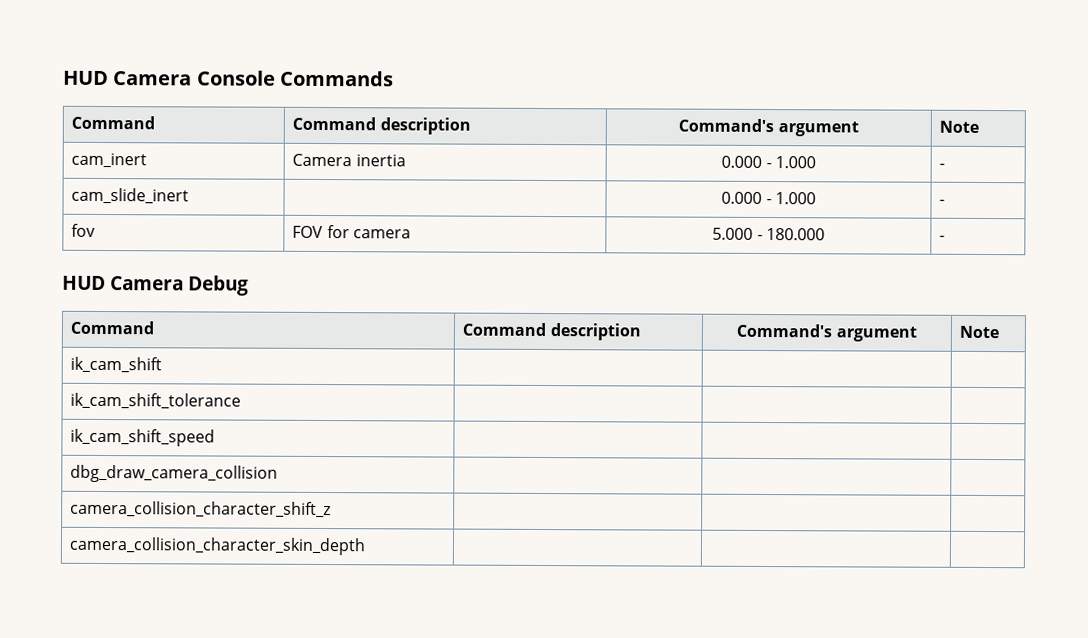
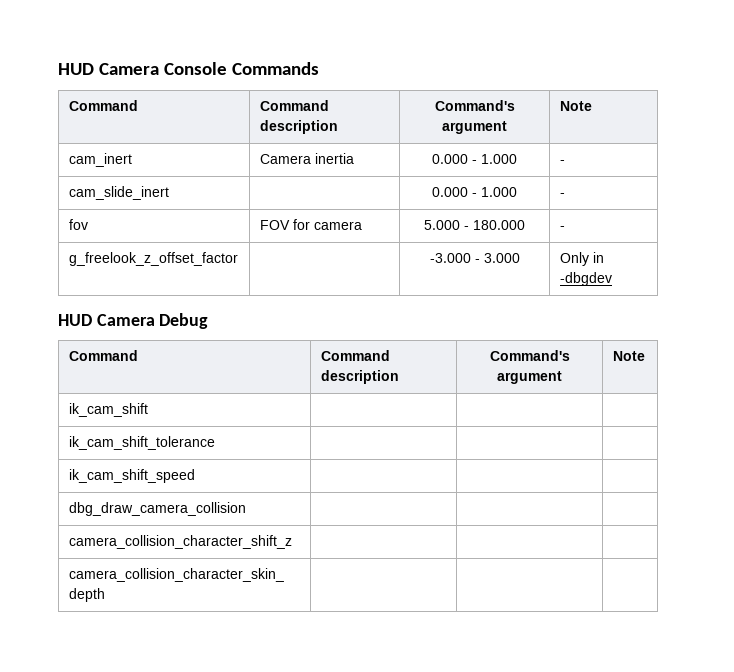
+ g_freelook_z_offset_factor | | -3.000 - 3.000 | Only in -dbgdev

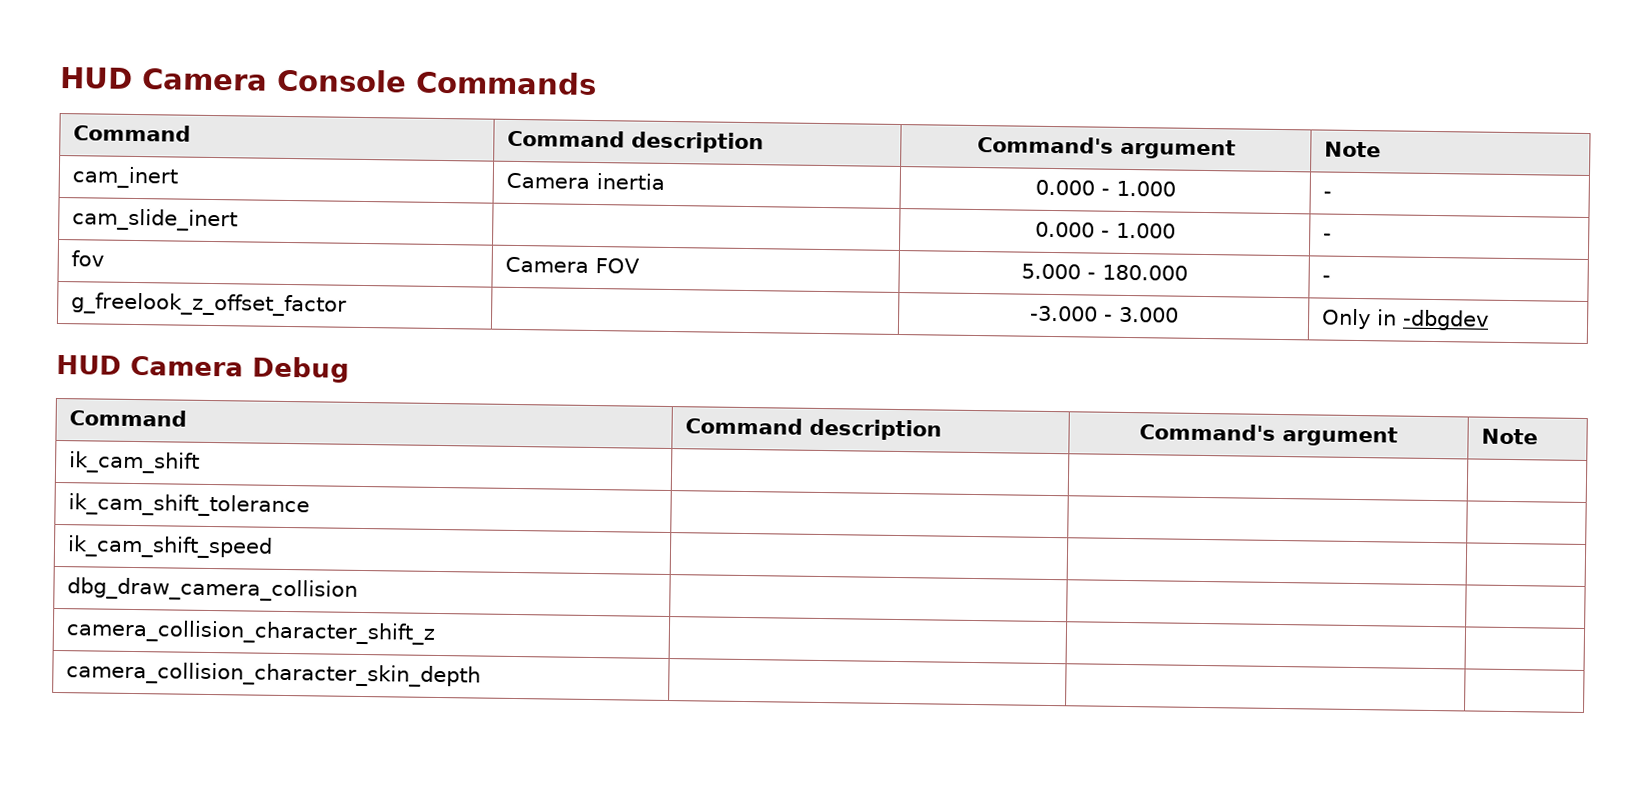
- fov | FOV for camera | 5.000 - 180.000 | -
+ fov | Camera FOV | 5.000 - 180.000 | -

